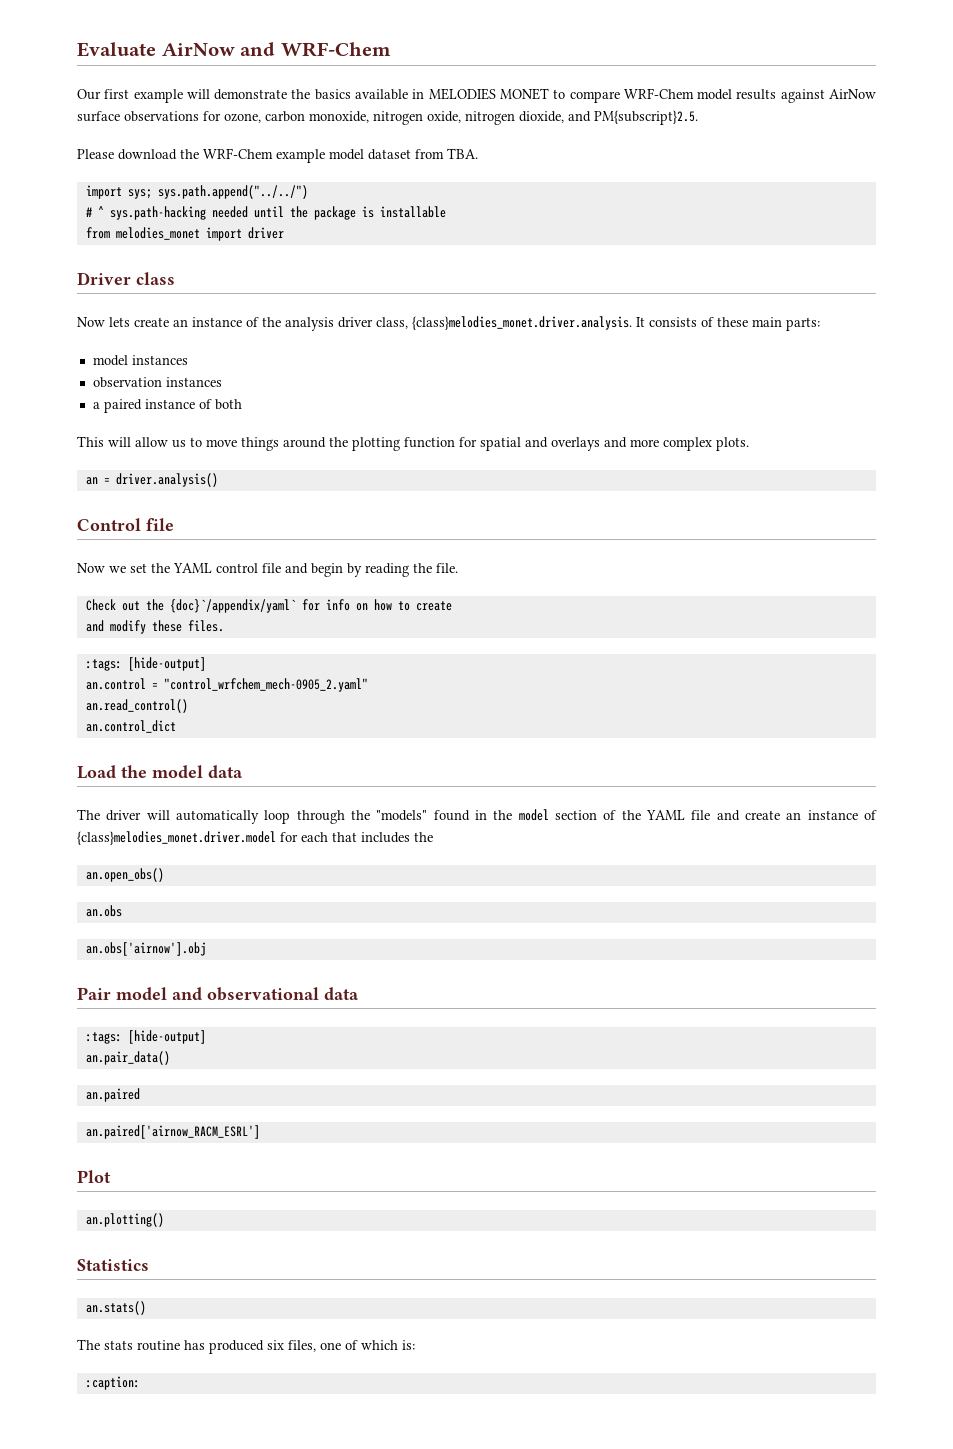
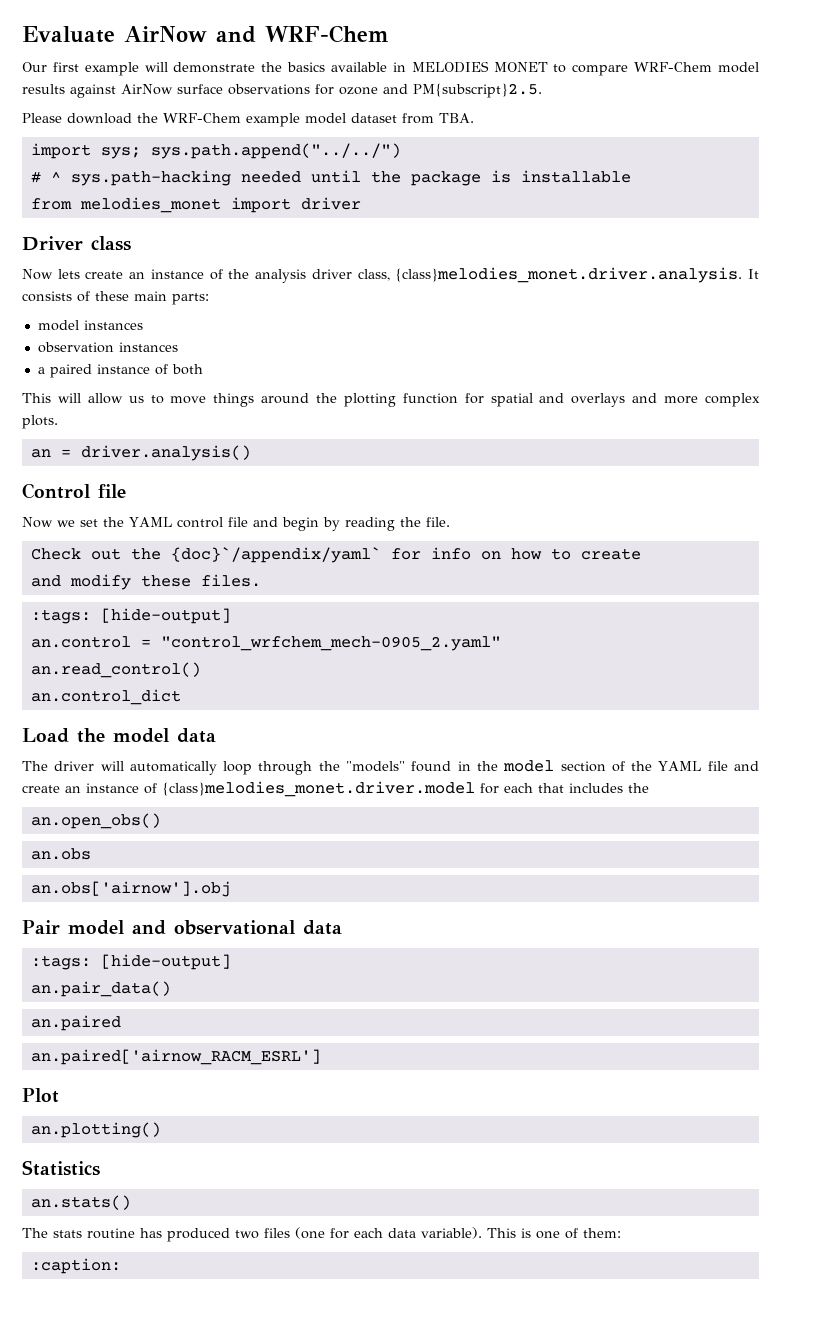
- Our first example will demonstrate the basics available in MELODIES MONET to compare WRF-Chem model results against AirNow surface observations for ozone, carbon monoxide, nitrogen oxide, nitrogen dioxide, and PM{subscript}2.5.
+ Our first example will demonstrate the basics available in MELODIES MONET to compare WRF-Chem model results against AirNow surface observations for ozone and PM{subscript}2.5.
- The stats routine has produced six files, one of which is:
+ The stats routine has produced two files (one for each data variable). This is one of them:

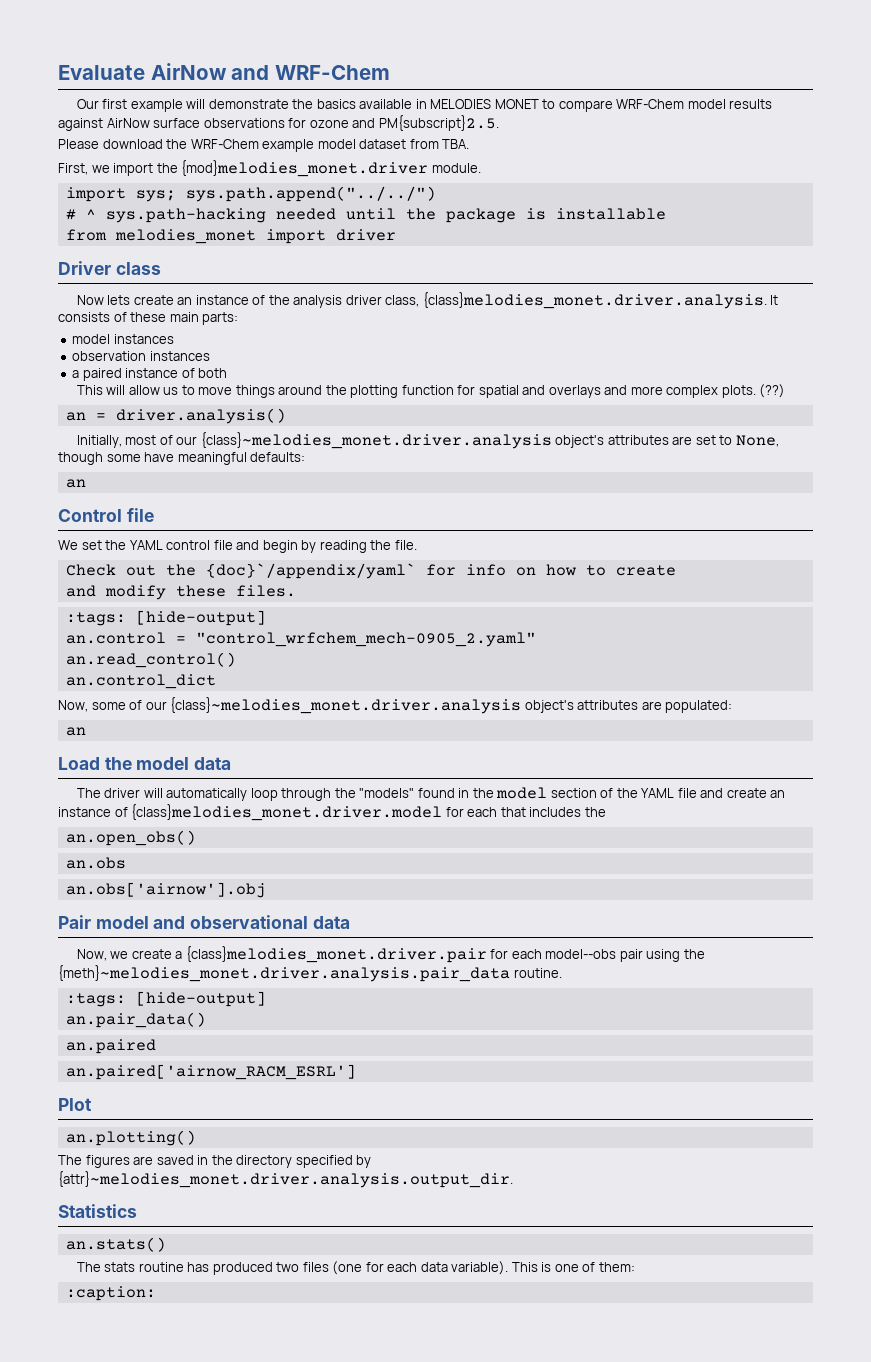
+ First, we import the {mod}melodies_monet.driver module.
+ (??)
+ Initially, most of our {class}~melodies_monet.driver.analysis object's attributes are set to None, though some have meaningful defaults:
+ an
- Now we set the YAML control file and begin by reading the file.
+ We set the YAML control file and begin by reading the file.
+ Now, some of our {class}~melodies_monet.driver.analysis object's attributes are populated:
+ an
+ Now, we create a {class}melodies_monet.driver.pair for each model--obs pair using the {meth}~melodies_monet.driver.analysis.pair_data routine.
+ The figures are saved in the directory specified by {attr}~melodies_monet.driver.analysis.output_dir.

